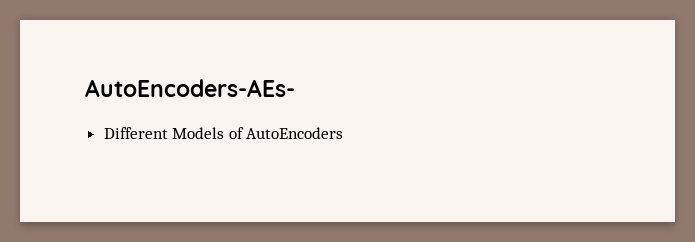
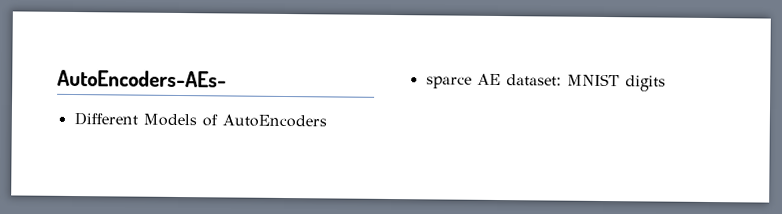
+ sparce AE dataset: MNIST digits

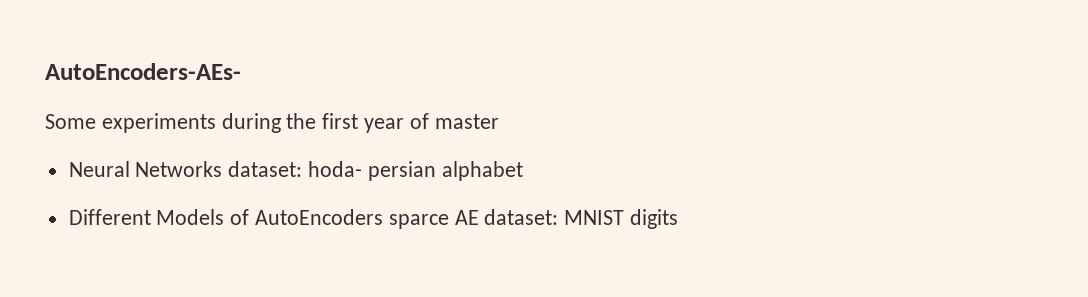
+ Some experiments during the first year of master
+ Neural Networks dataset: hoda- persian alphabet
- Different Models of AutoEncoders
- sparce AE dataset: MNIST digits
+ Different Models of AutoEncoders sparce AE dataset: MNIST digits

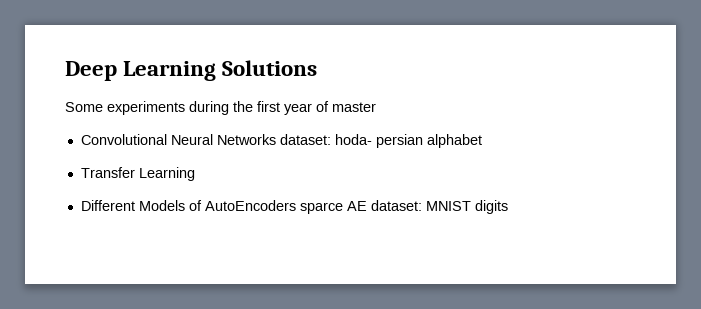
- AutoEncoders-AEs-
+ Deep Learning Solutions
- Neural Networks dataset: hoda- persian alphabet
+ Convolutional Neural Networks dataset: hoda- persian alphabet
+ Transfer Learning

